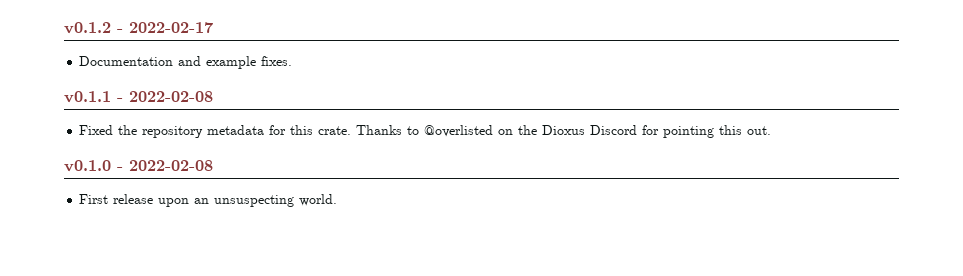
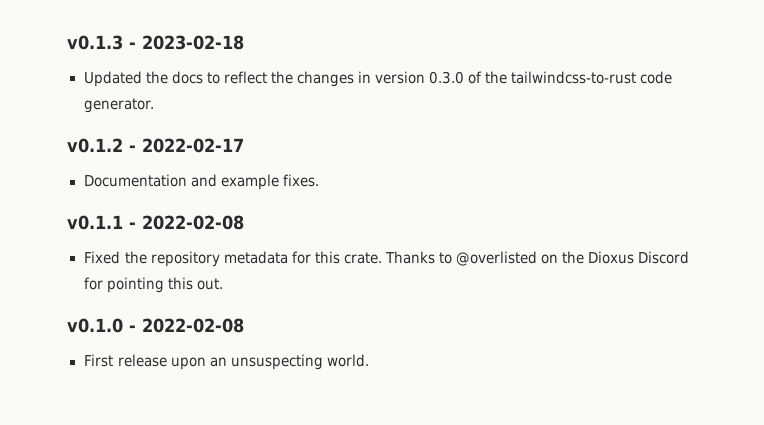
+ v0.1.3 - 2023-02-18
+ Updated the docs to reflect the changes in version 0.3.0 of the tailwindcss-to-rust code generator.

